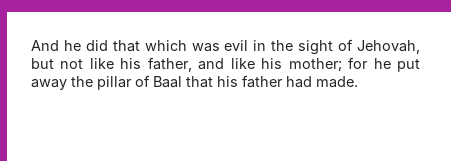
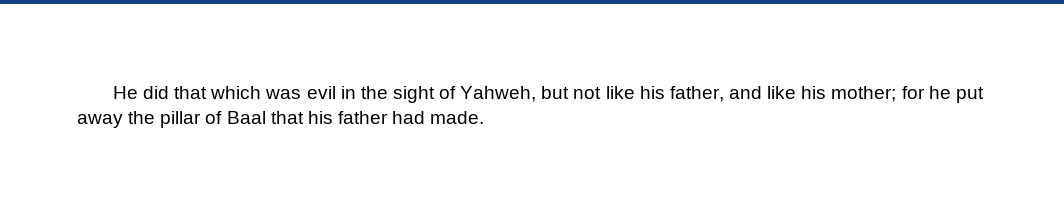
- And he did that which was evil in the sight of Jehovah, but not like his father, and like his mother; for he put away the pillar of Baal that his father had made.
+ He did that which was evil in the sight of Yahweh, but not like his father, and like his mother; for he put away the pillar of Baal that his father had made.

